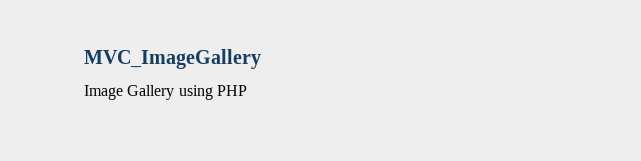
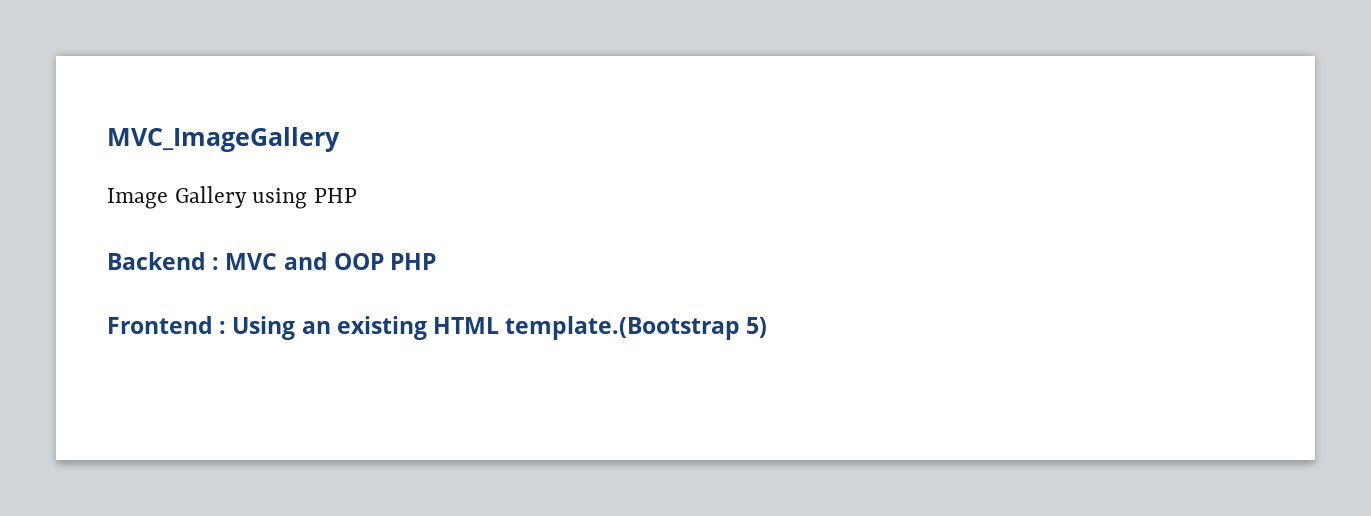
+ Backend : MVC and OOP PHP
+ Frontend : Using an existing HTML template.(Bootstrap 5)

